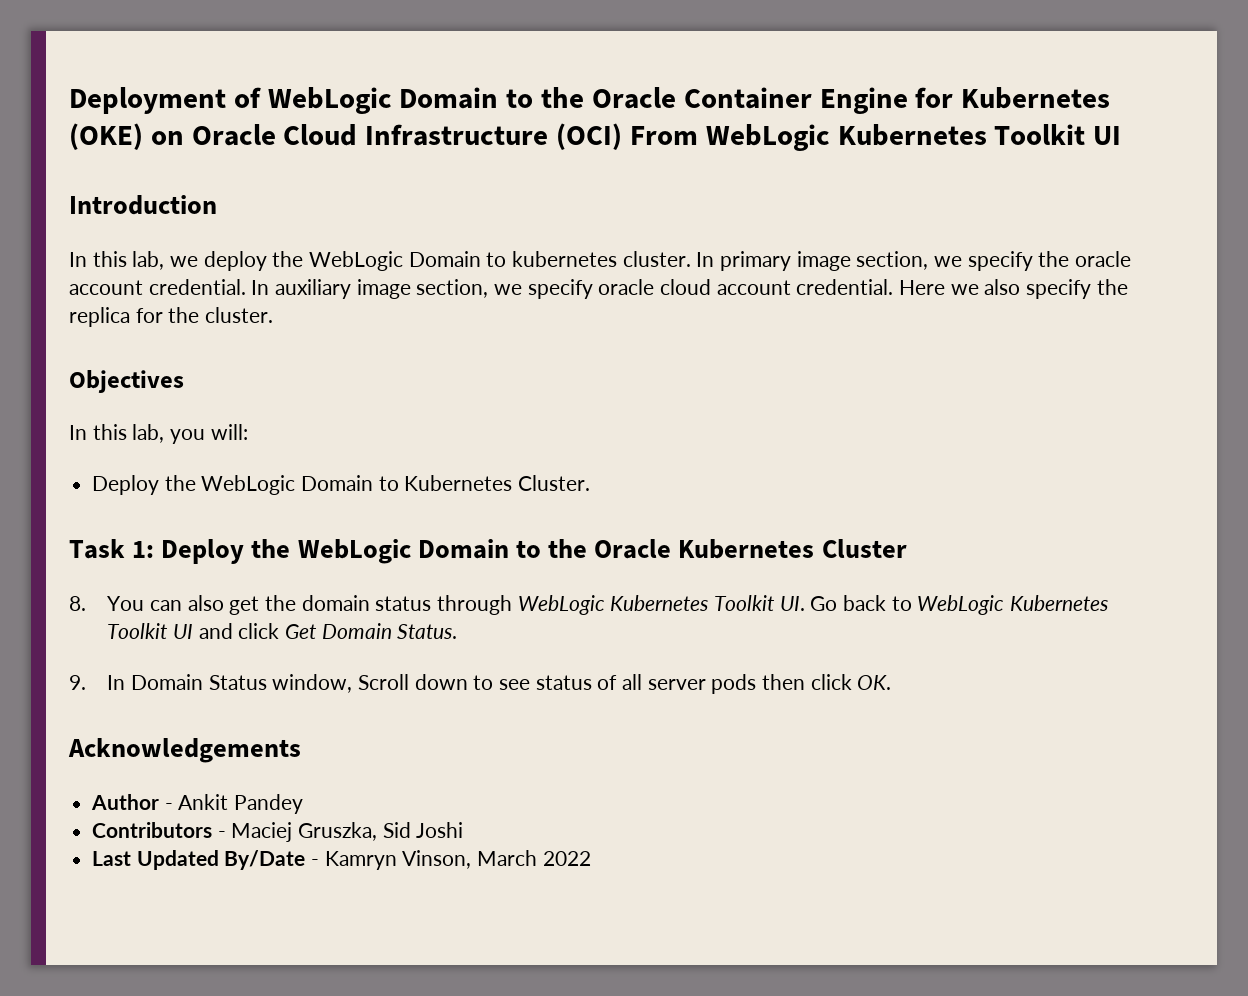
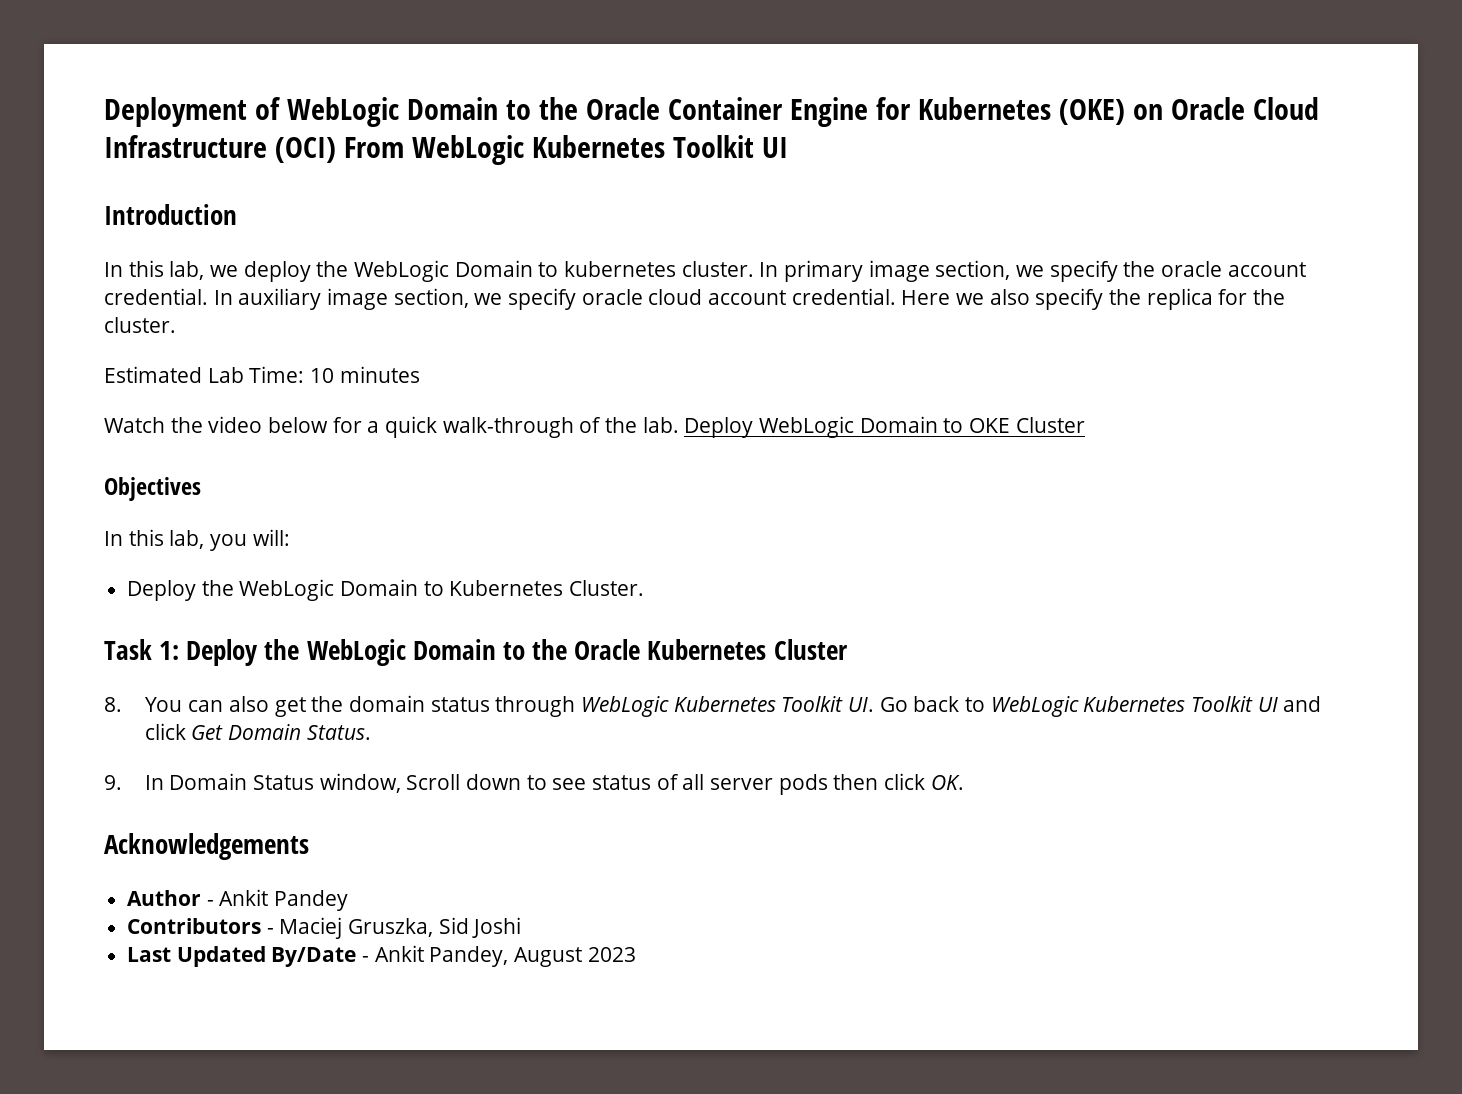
+ Estimated Lab Time: 10 minutes
+ Watch the video below for a quick walk-through of the lab. Deploy WebLogic Domain to OKE Cluster
- Last Updated By/Date - Kamryn Vinson, March 2022
+ Last Updated By/Date - Ankit Pandey, August 2023

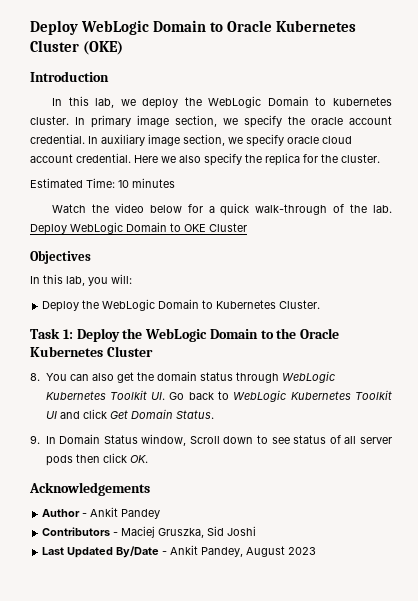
- Deployment of WebLogic Domain to the Oracle Container Engine for Kubernetes (OKE) on Oracle Cloud Infrastructure (OCI) From WebLogic Kubernetes Toolkit UI
+ Deploy WebLogic Domain to Oracle Kubernetes Cluster (OKE)
- Estimated Lab Time: 10 minutes
+ Estimated Time: 10 minutes

